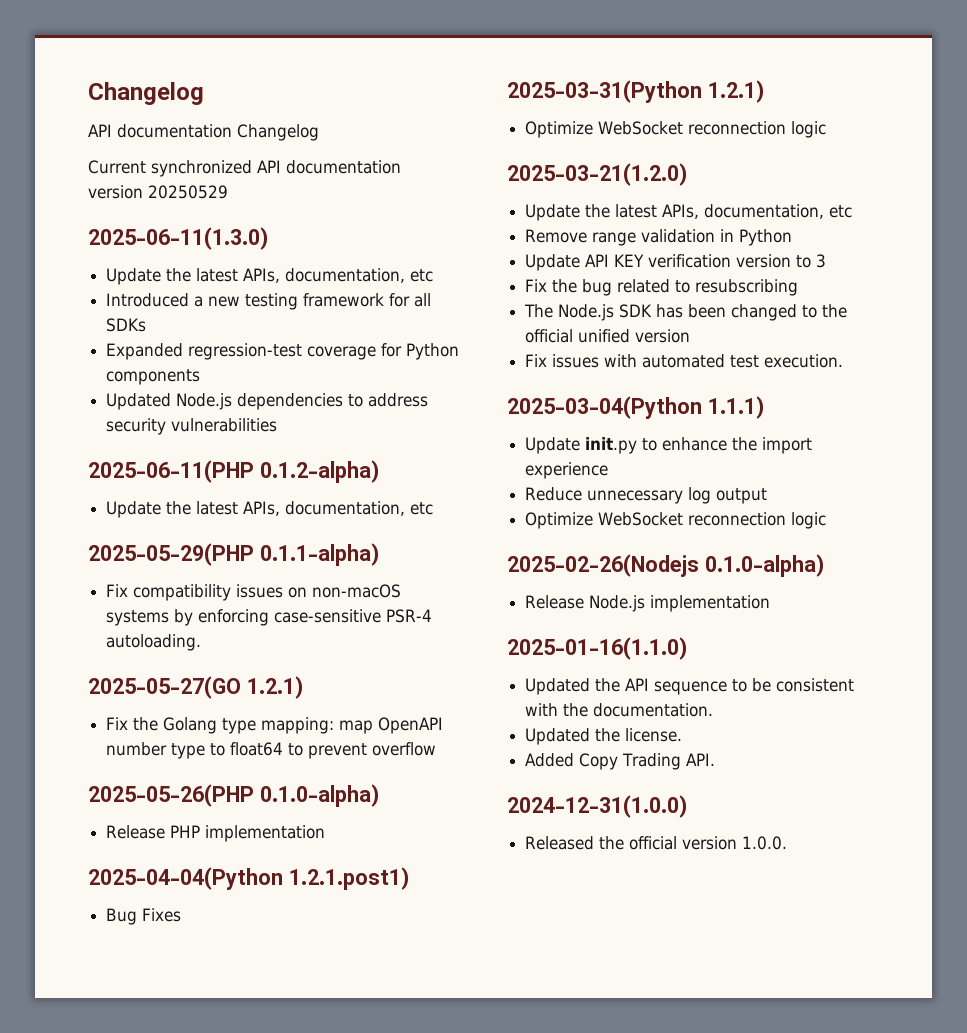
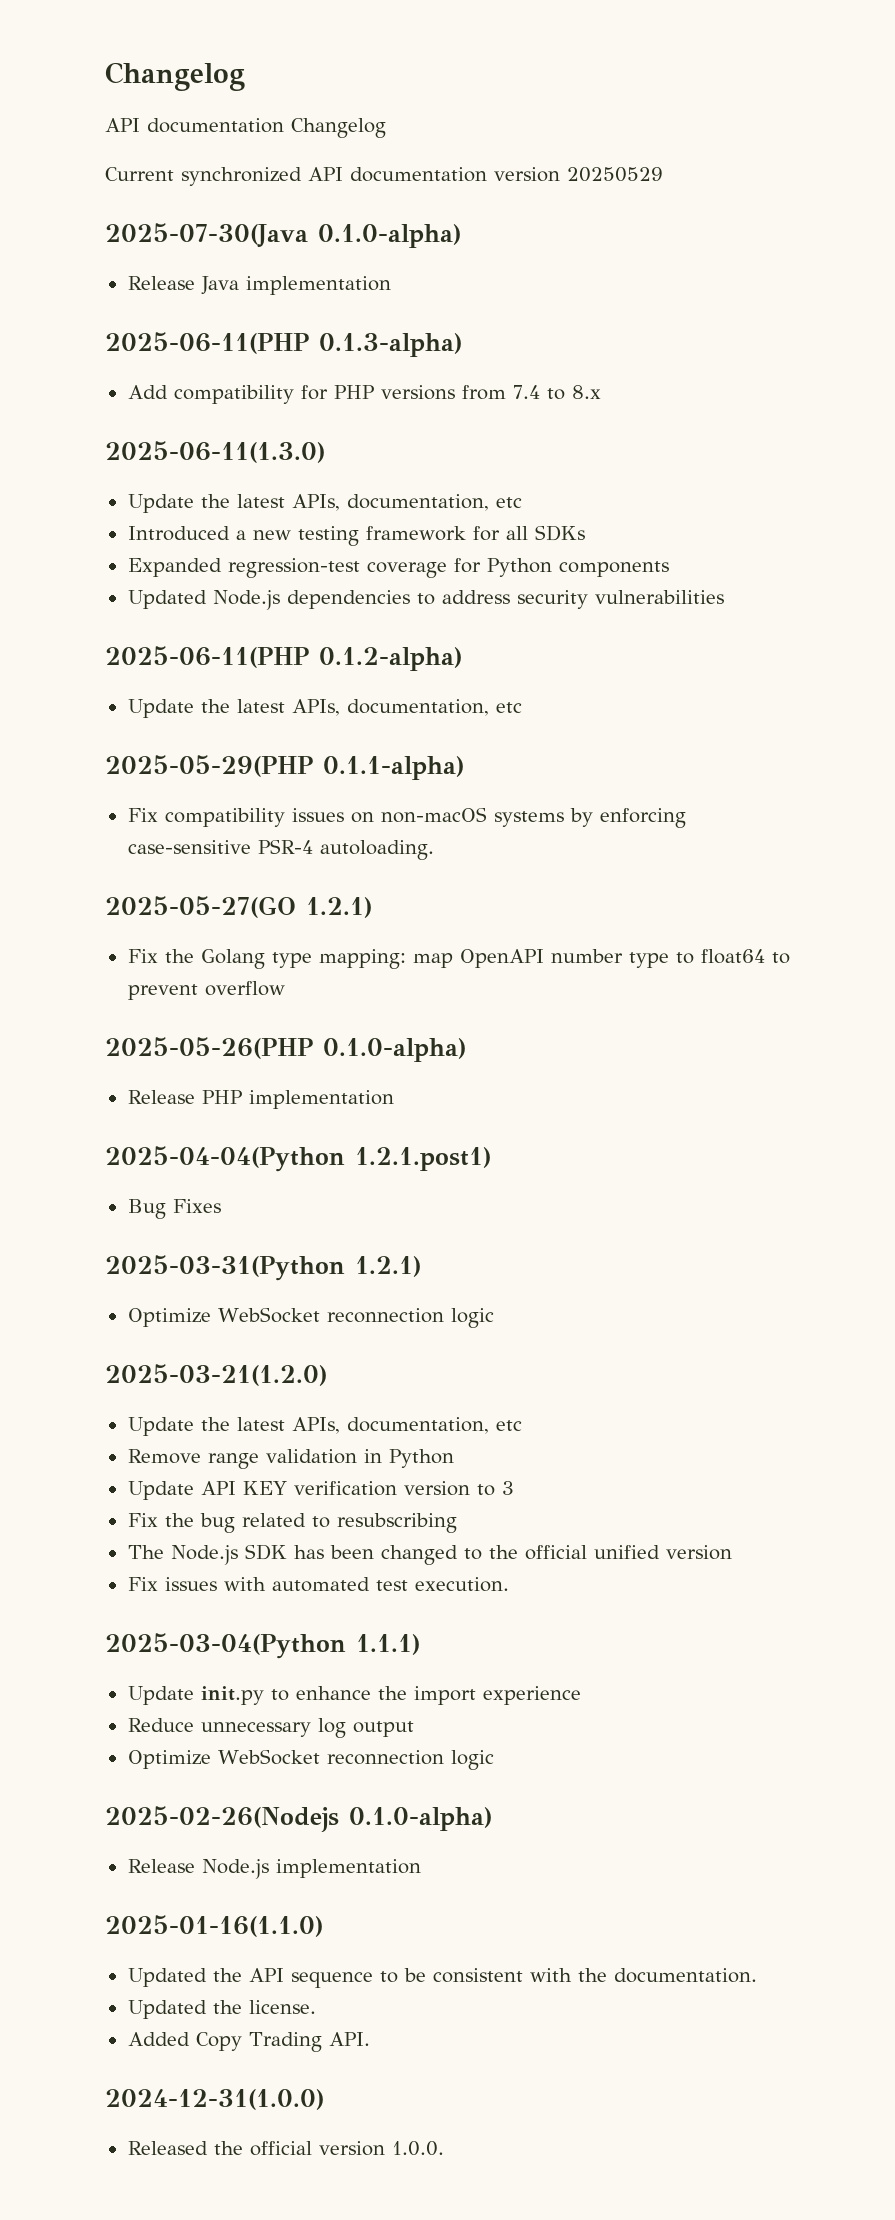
+ 2025-07-30(Java 0.1.0-alpha)
+ Release Java implementation
+ 2025-06-11(PHP 0.1.3-alpha)
+ Add compatibility for PHP versions from 7.4 to 8.x

